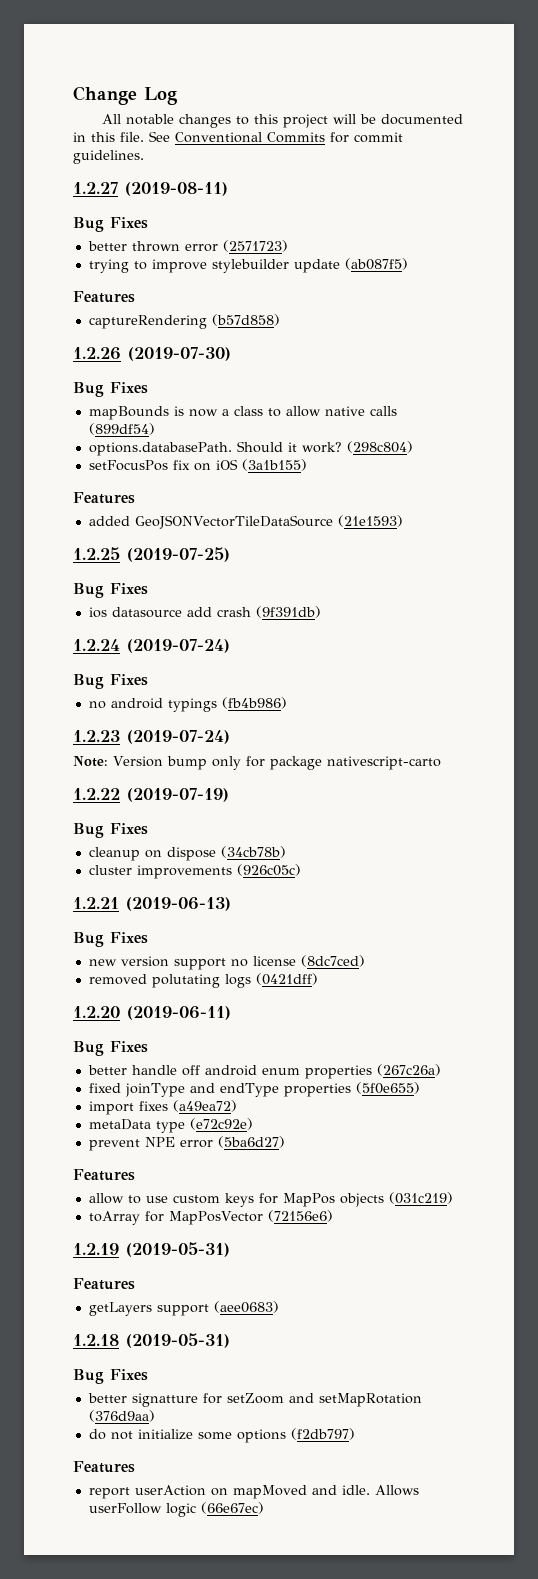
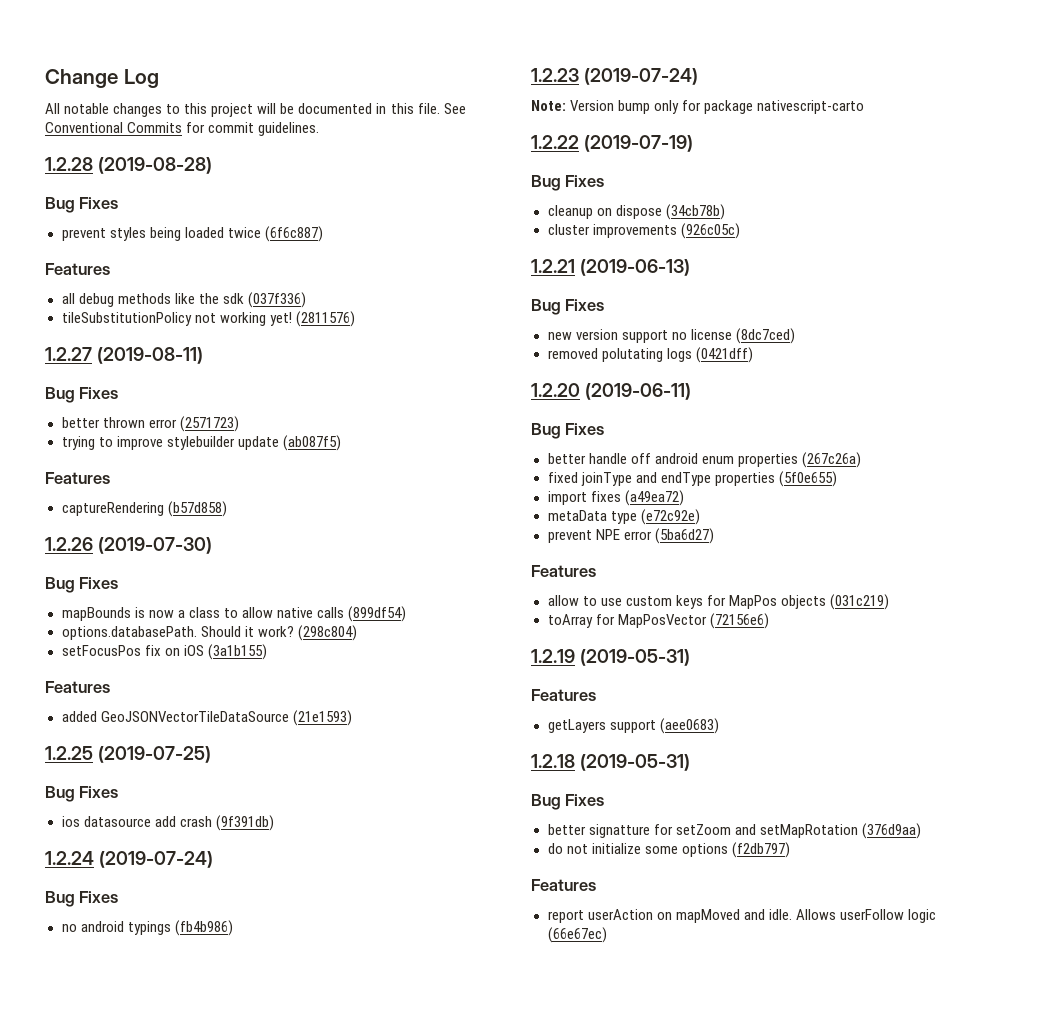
+ 1.2.28 (2019-08-28)
+ Bug Fixes
+ prevent styles being loaded twice (6f6c887)
+ Features
+ all debug methods like the sdk (037f336)
+ tileSubstitutionPolicy not working yet! (2811576)

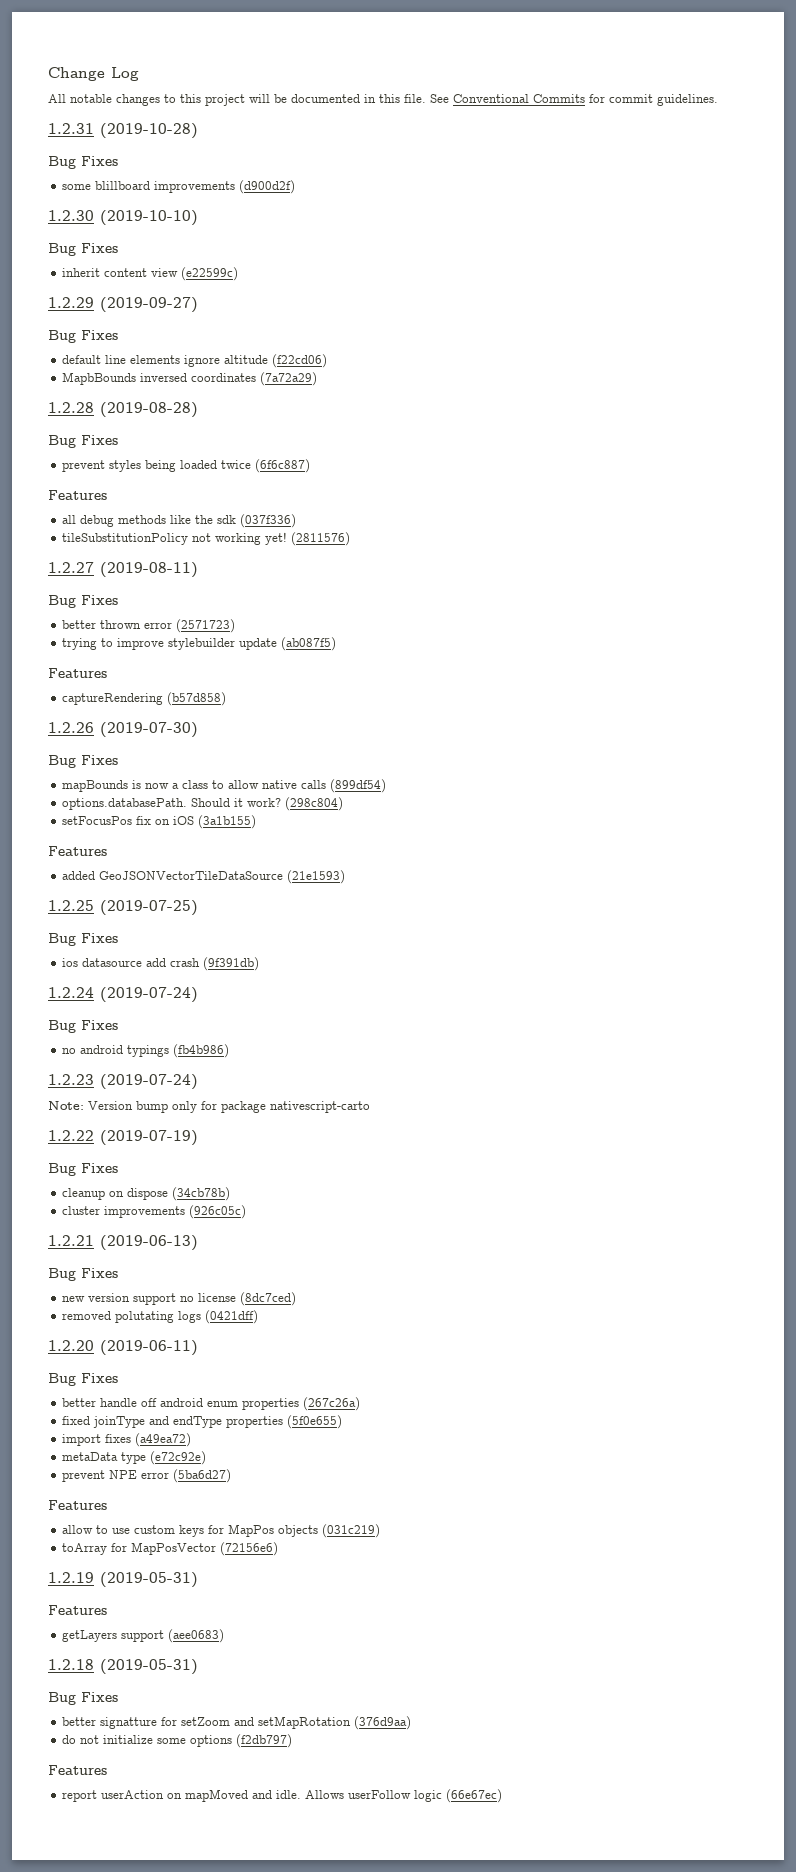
+ 1.2.31 (2019-10-28)
+ Bug Fixes
+ some blillboard improvements (d900d2f)
+ 1.2.30 (2019-10-10)
+ Bug Fixes
+ inherit content view (e22599c)
+ 1.2.29 (2019-09-27)
+ Bug Fixes
+ default line elements ignore altitude (f22cd06)
+ MapbBounds inversed coordinates (7a72a29)

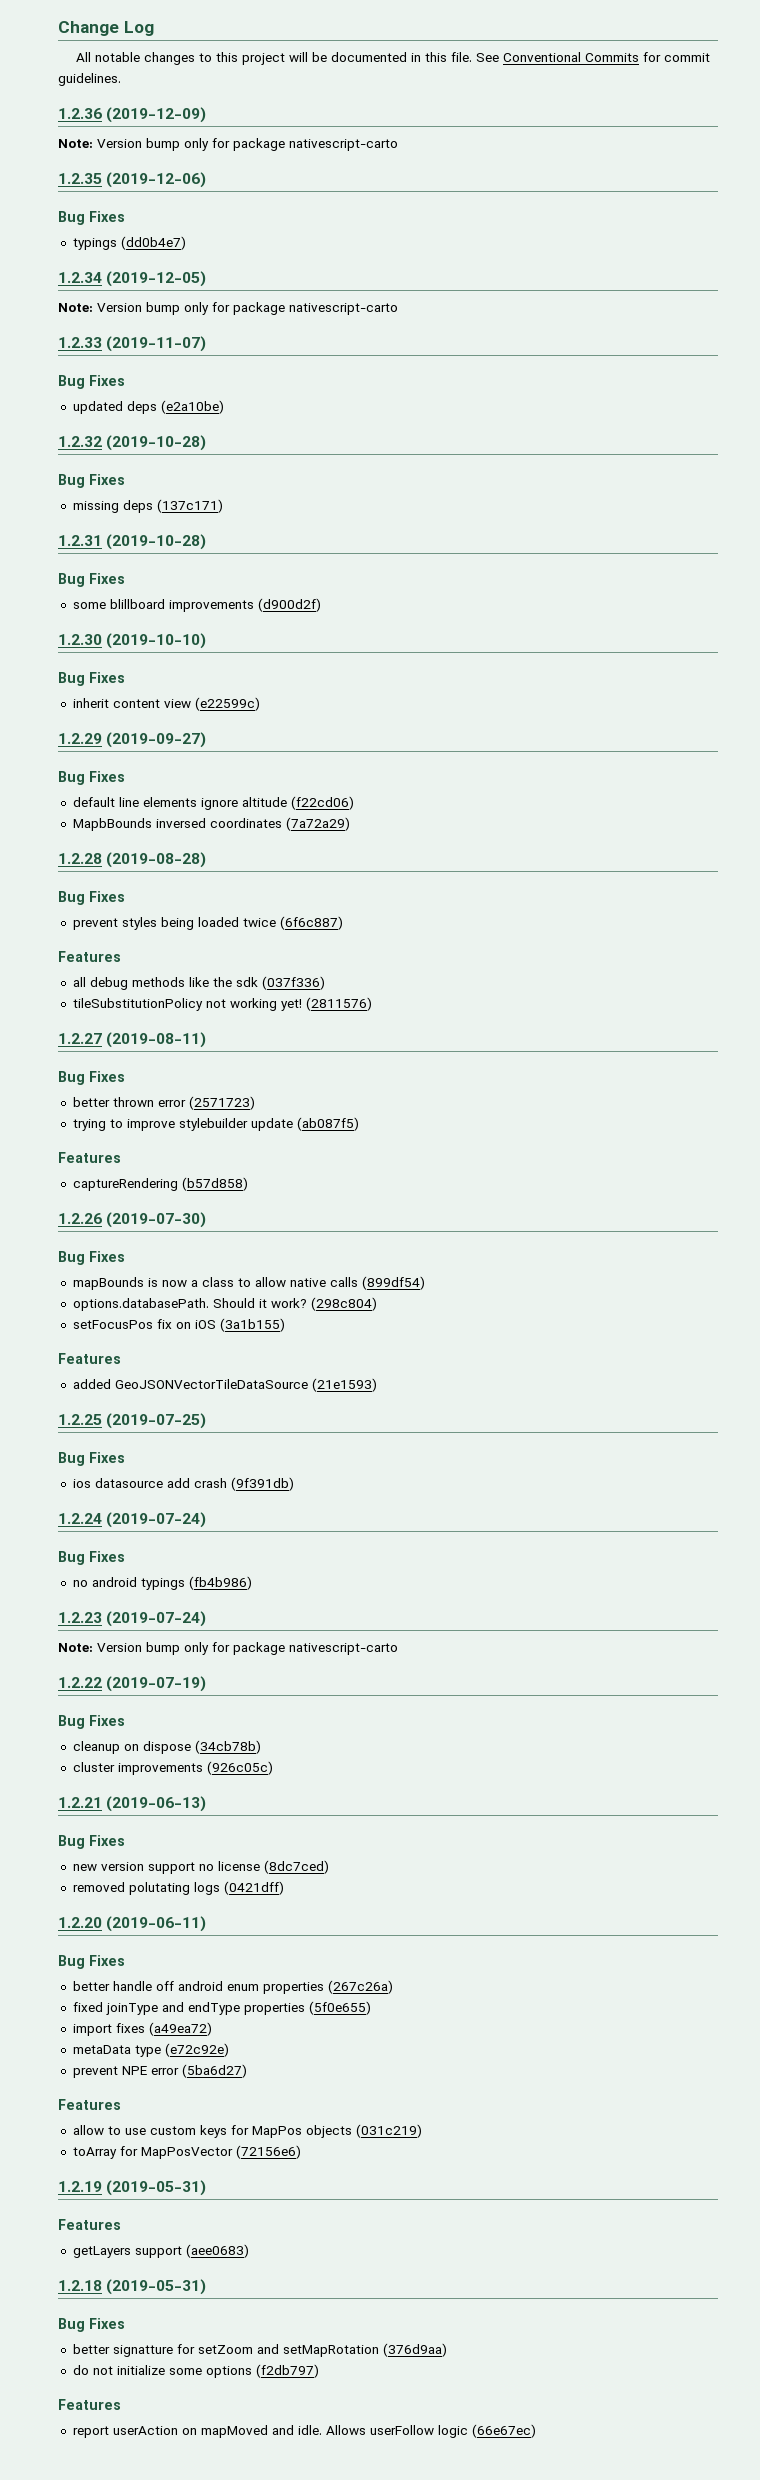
+ 1.2.36 (2019-12-09)
+ Note: Version bump only for package nativescript-carto
+ 1.2.35 (2019-12-06)
+ Bug Fixes
+ typings (dd0b4e7)
+ 1.2.34 (2019-12-05)
+ Note: Version bump only for package nativescript-carto
+ 1.2.33 (2019-11-07)
+ Bug Fixes
+ updated deps (e2a10be)
+ 1.2.32 (2019-10-28)
+ Bug Fixes
+ missing deps (137c171)

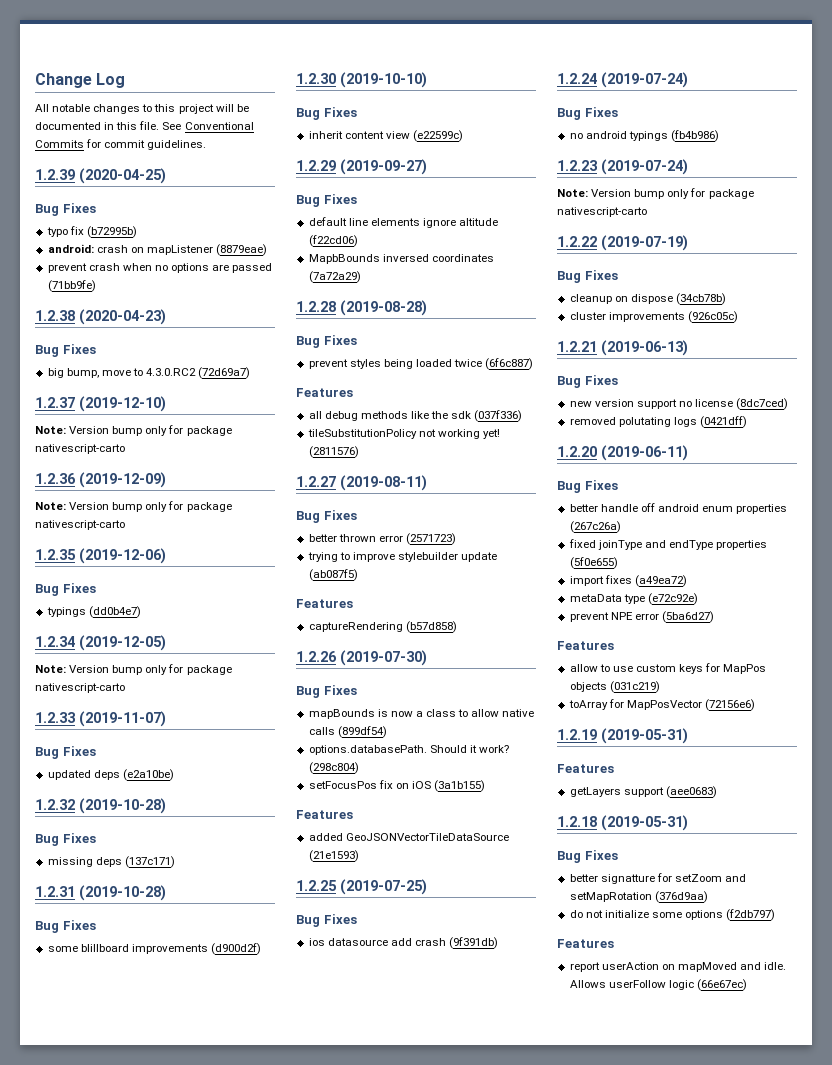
+ 1.2.39 (2020-04-25)
+ Bug Fixes
+ typo fix (b72995b)
+ android: crash on mapListener (8879eae)
+ prevent crash when no options are passed (71bb9fe)
+ 1.2.38 (2020-04-23)
+ Bug Fixes
+ big bump, move to 4.3.0.RC2 (72d69a7)
+ 1.2.37 (2019-12-10)
+ Note: Version bump only for package nativescript-carto

